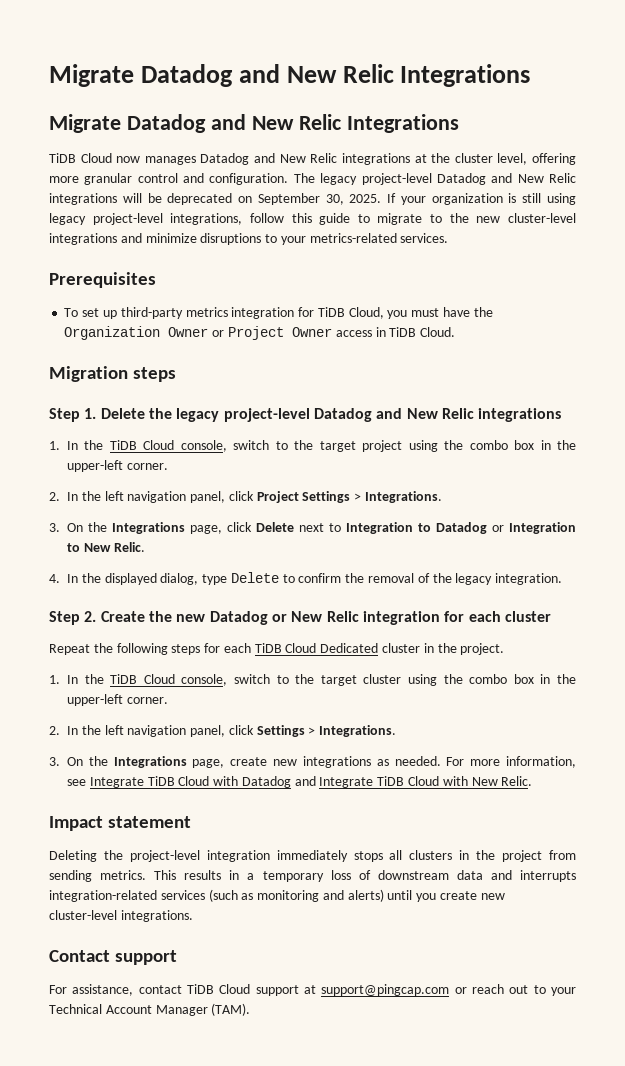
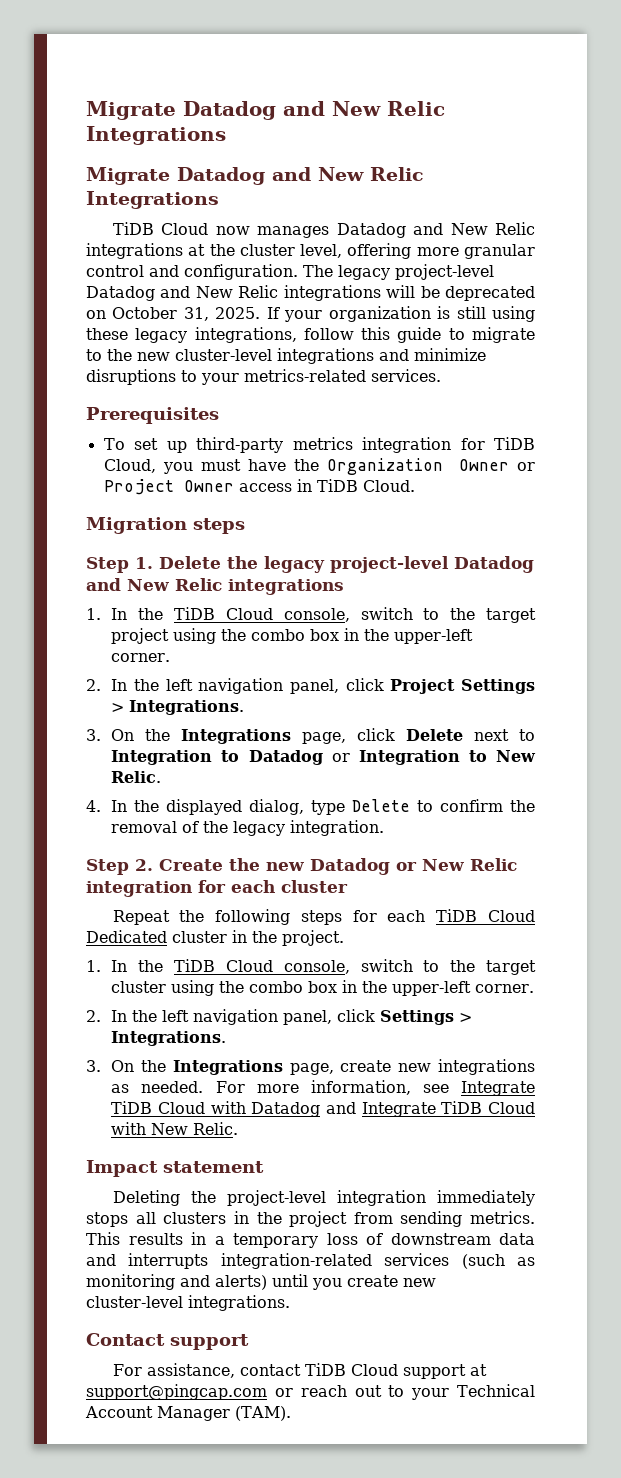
- The legacy project-level Datadog and New Relic integrations will be deprecated on September 30, 2025.
+ The legacy project-level Datadog and New Relic integrations will be deprecated on October 31, 2025.
- If your organization is still using legacy project-level integrations, follow this guide to migrate to the new cluster-level integrations and minimize disruptions to your metrics-related services.
+ If your organization is still using these legacy integrations, follow this guide to migrate to the new cluster-level integrations and minimize disruptions to your metrics-related services.

